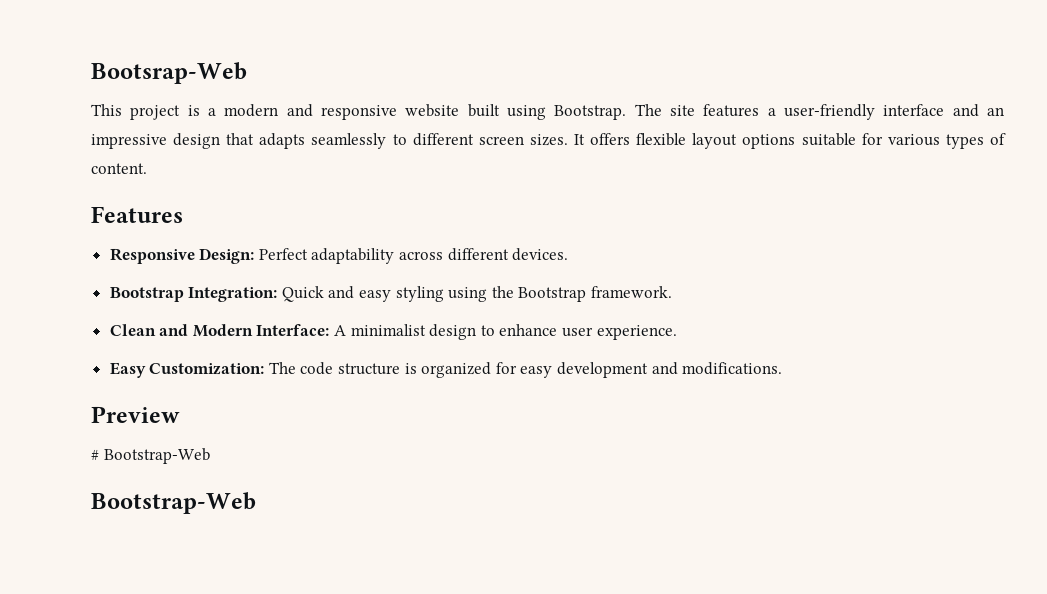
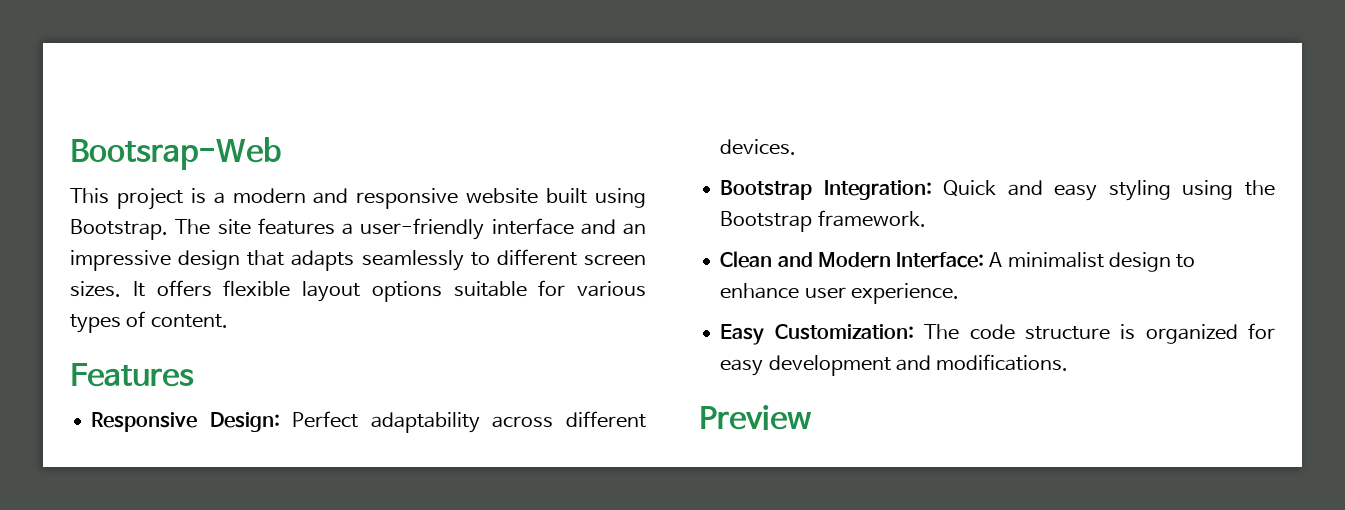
- # Bootstrap-Web
- Bootstrap-Web

